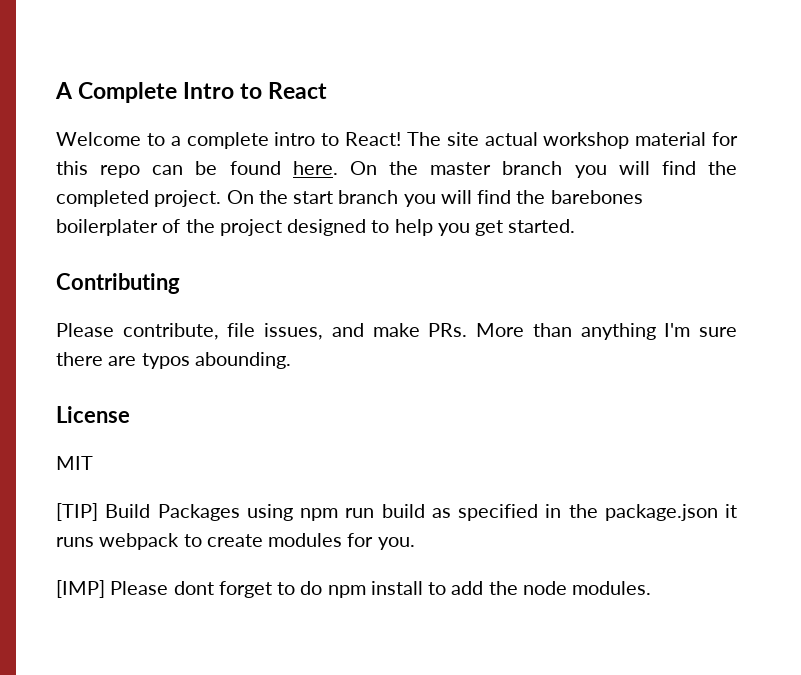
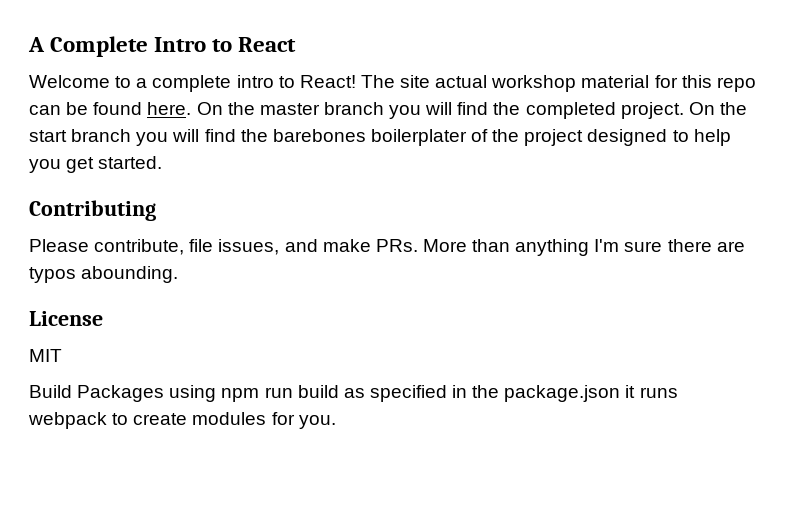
- [TIP] Build Packages using npm run build as specified in the package.json it runs webpack to create modules for you.
+ Build Packages using npm run build as specified in the package.json it runs webpack to create modules for you.
- [IMP] Please dont forget to do npm install to add the node modules.

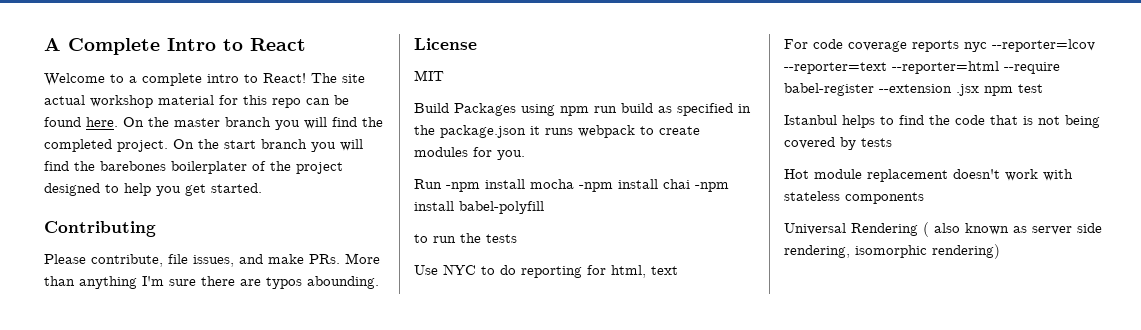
+ Run -npm install mocha -npm install chai -npm install babel-polyfill
+ to run the tests
+ Use NYC to do reporting for html, text
+ For code coverage reports nyc --reporter=lcov --reporter=text --reporter=html --require babel-register --extension .jsx npm test
+ Istanbul helps to find the code that is not being covered by tests
+ Hot module replacement doesn't work with stateless components
+ Universal Rendering ( also known as server side rendering, isomorphic rendering)

